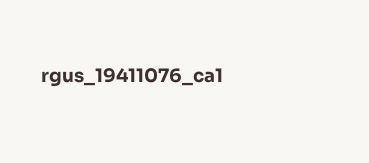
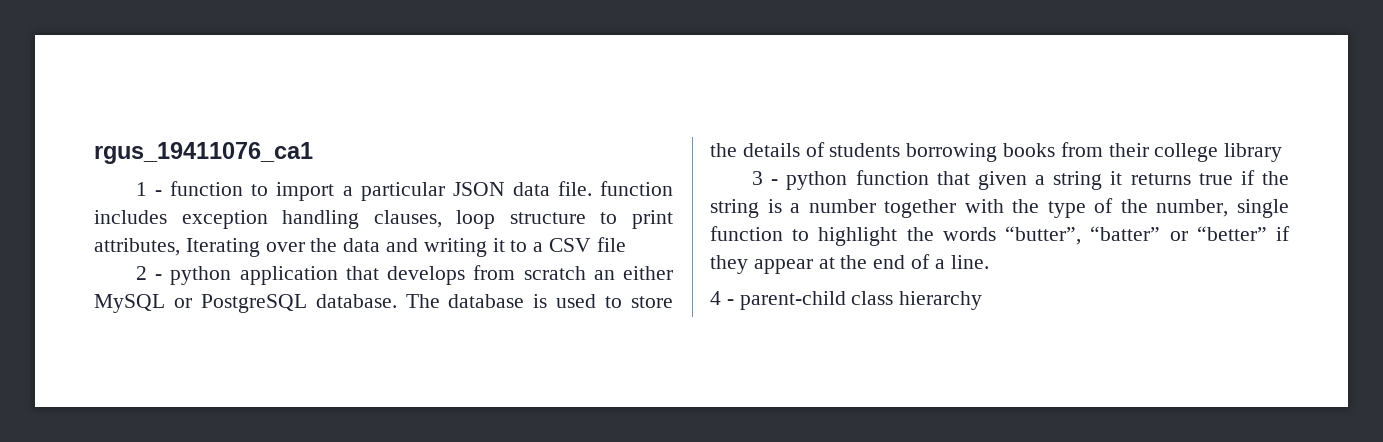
+ 1 - function to import a particular JSON data file. function includes exception handling clauses, loop structure to print attributes, Iterating over the data and writing it to a CSV file
+ 2 - python application that develops from scratch an either MySQL or PostgreSQL database. The database is used to store the details of students borrowing books from their college library
+ 3 - python function that given a string it returns true if the string is a number together with the type of the number, single function to highlight the words “butter”, “batter” or “better” if they appear at the end of a line.
+ 4 - parent-child class hierarchy

